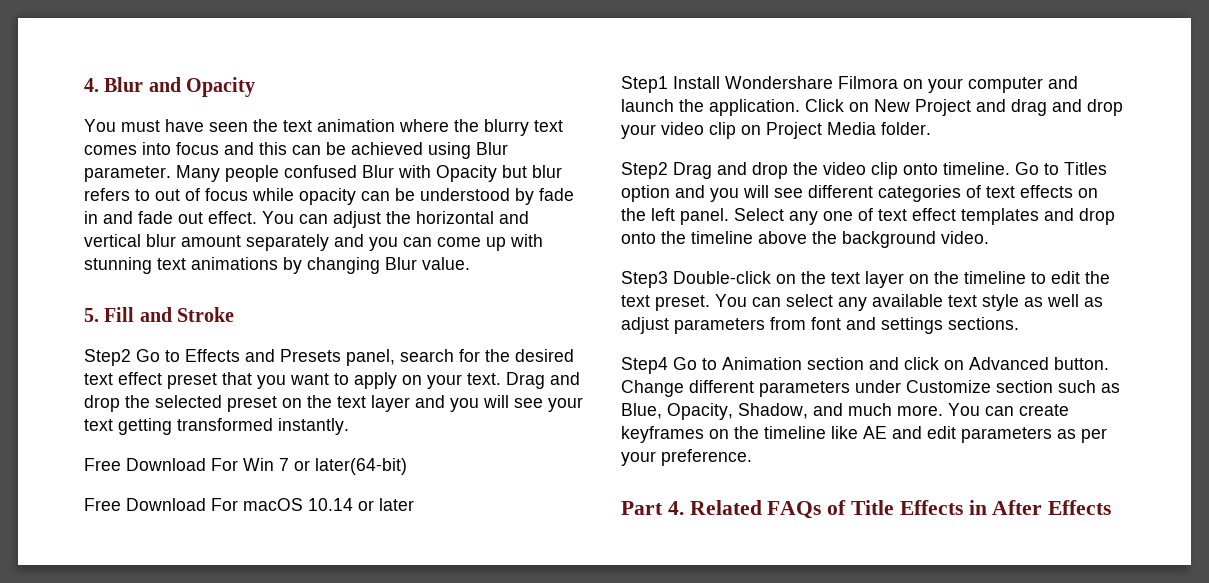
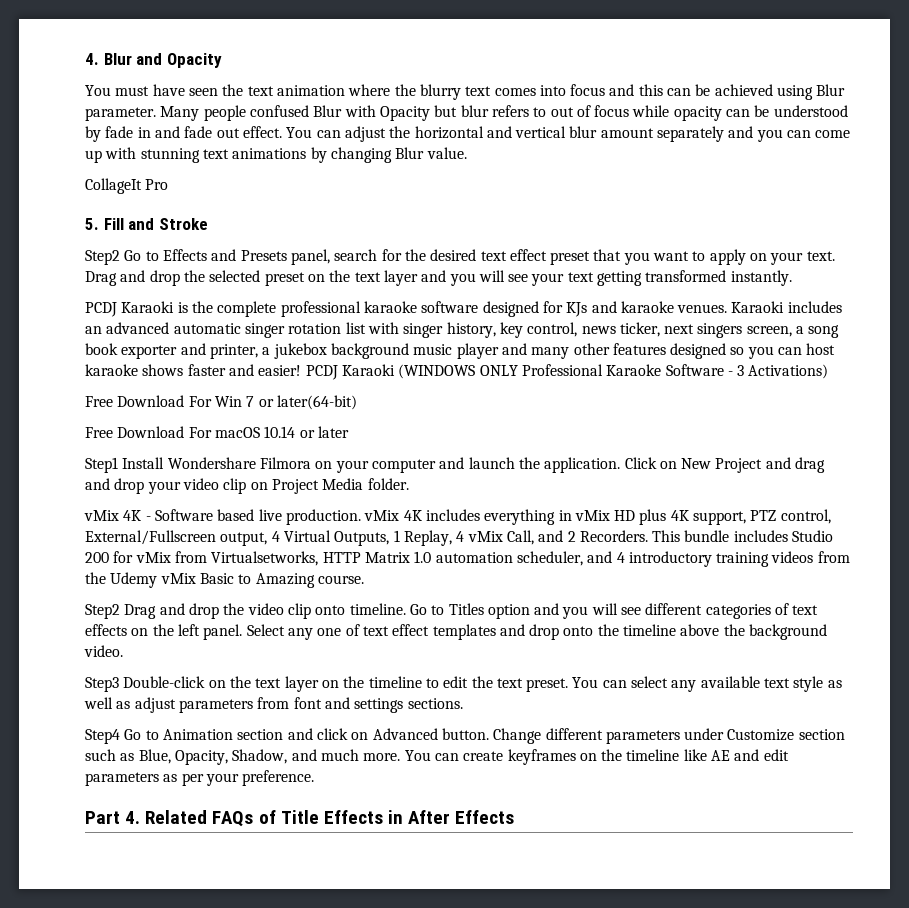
+ CollageIt Pro
+ PCDJ Karaoki is the complete professional karaoke software designed for KJs and karaoke venues. Karaoki includes an advanced automatic singer rotation list with singer history, key control, news ticker, next singers screen, a song book exporter and printer, a jukebox background music player and many other features designed so you can host karaoke shows faster and easier! PCDJ Karaoki (WINDOWS ONLY Professional Karaoke Software - 3 Activations)
+ vMix 4K - Software based live production. vMix 4K includes everything in vMix HD plus 4K support, PTZ control, External/Fullscreen output, 4 Virtual Outputs, 1 Replay, 4 vMix Call, and 2 Recorders. This bundle includes Studio 200 for vMix from Virtualsetworks, HTTP Matrix 1.0 automation scheduler, and 4 introductory training videos from the Udemy vMix Basic to Amazing course.

